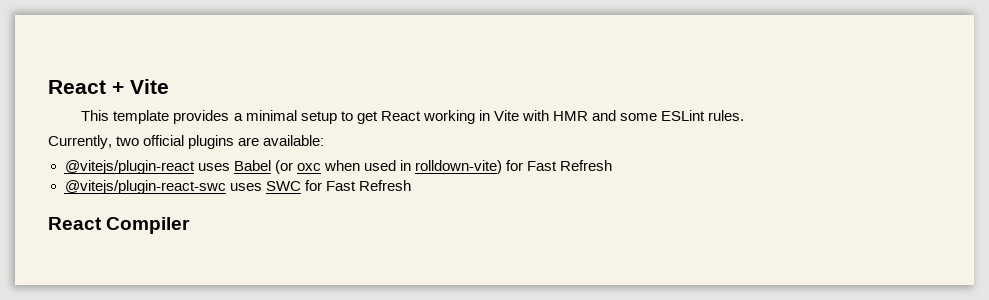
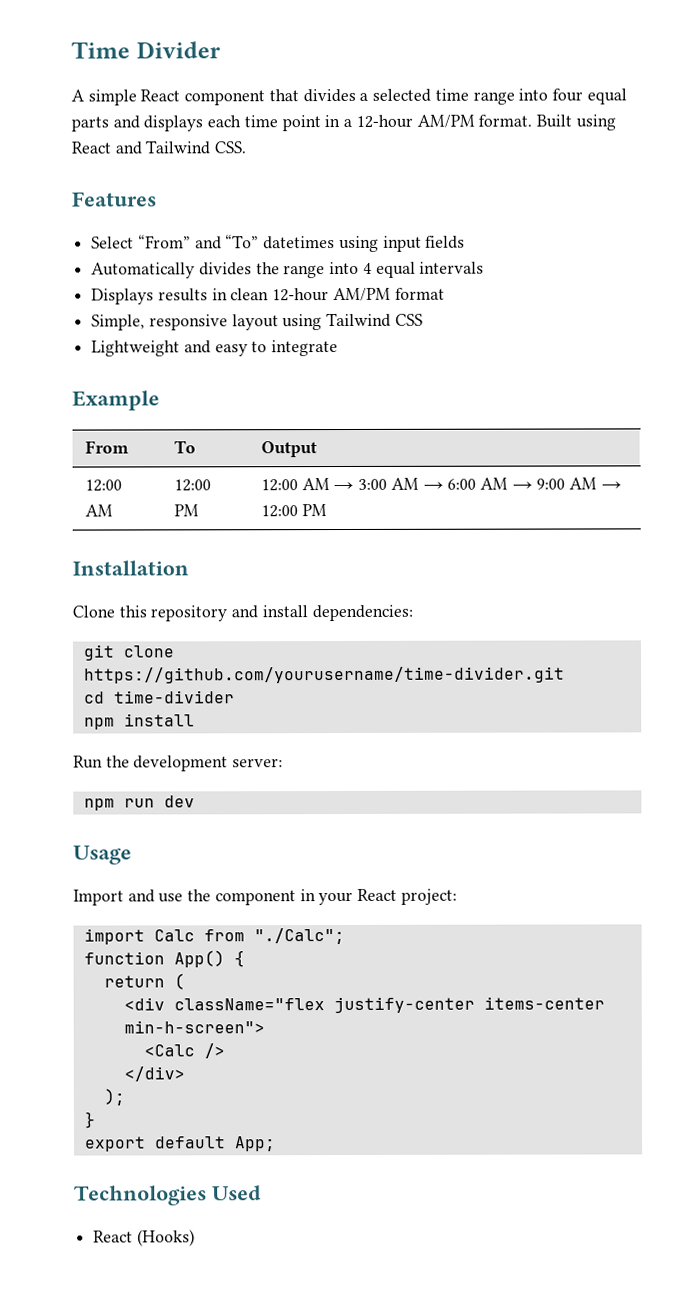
- React + Vite
- This template provides a minimal setup to get React working in Vite with HMR and some ESLint rules.
- Currently, two official plugins are available:
- @vitejs/plugin-react uses Babel (or oxc when used in rolldown-vite) for Fast Refresh
- @vitejs/plugin-react-swc uses SWC for Fast Refresh
- React Compiler
+ Time Divider
+ A simple React component that divides a selected time range into four equal parts and displays each time point in a 12-hour AM/PM format. Built using React and Tailwind CSS.
+ Features
+ Select “From” and “To” datetimes using input fields
+ Automatically divides the range into 4 equal intervals
+ Displays results in clean 12-hour AM/PM format
+ Simple, responsive layout using Tailwind CSS
+ Lightweight and easy to integrate
+ Example
+ From | To | Output
+ 12:00 AM | 12:00 PM | 12:00 AM → 3:00 AM → 6:00 AM → 9:00 AM → 12:00 PM
+ Installation
+ Clone this repository and install dependencies:
+ git clone https://github.com/yourusername/time-divider.git
+ cd time-divider
+ npm install
+ Run the development server:
+ npm run dev
+ Usage
+ Import and use the component in your React project:
+ import Calc from "./Calc";
+ function App() {
+ return (
+ <div className="flex justify-center items-center min-h-screen">
+ <Calc />
+ </div>
+ );
+ }
+ export default App;
+ Technologies Used
+ React (Hooks)

